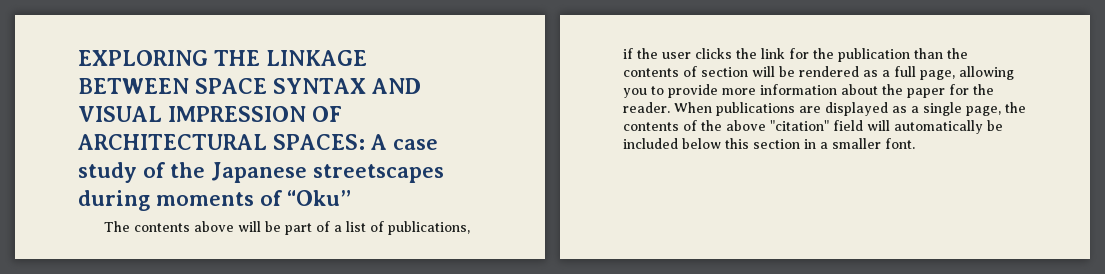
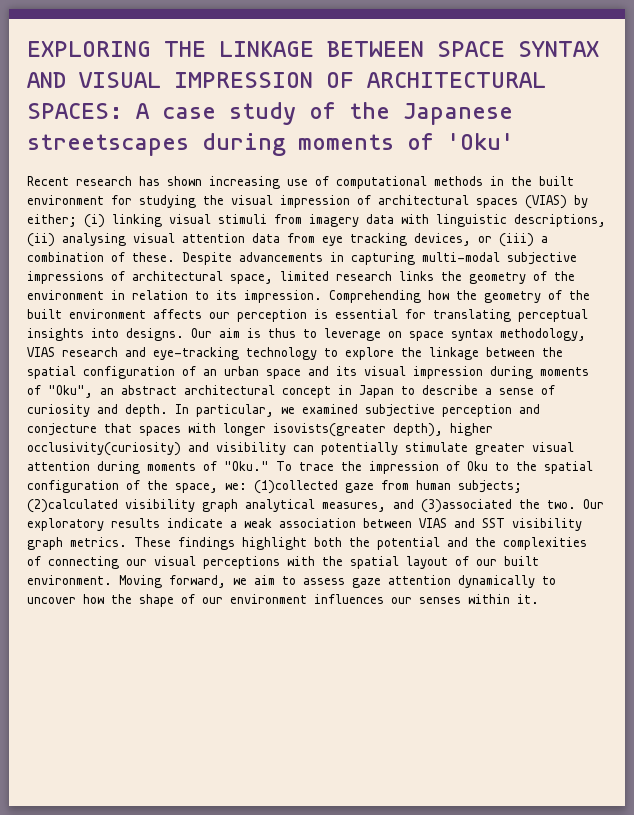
- EXPLORING THE LINKAGE BETWEEN SPACE SYNTAX AND VISUAL IMPRESSION OF ARCHITECTURAL SPACES: A case study of the Japanese streetscapes during moments of “Oku”
- The contents above will be part of a list of publications, if the user clicks the link for the publication than the contents of section will be rendered as a full page, allowing you to provide more information about the paper for the reader. When publications are displayed as a single page, the contents of the above "citation" field will automatically be included below this section in a smaller font.
+ EXPLORING THE LINKAGE BETWEEN SPACE SYNTAX AND VISUAL IMPRESSION OF ARCHITECTURAL SPACES: A case study of the Japanese streetscapes during moments of 'Oku'
+ Recent research has shown increasing use of computational methods in the built environment for studying the visual impression of architectural spaces (VIAS) by either; (i) linking visual stimuli from imagery data with linguistic descriptions, (ii) analysing visual attention data from eye tracking devices, or (iii) a combination of these. Despite advancements in capturing multi-modal subjective impressions of architectural space, limited research links the geometry of the environment in relation to its impression. Comprehending how the geometry of the built environment affects our perception is essential for translating perceptual insights into designs. Our aim is thus to leverage on space syntax methodology, VIAS research and eye-tracking technology to explore the linkage between the spatial configuration of an urban space and its visual impression during moments of "Oku", an abstract architectural concept in Japan to describe a sense of curiosity and depth. In particular, we examined subjective perception and conjecture that spaces with longer isovists(greater depth), higher occlusivity(curiosity) and visibility can potentially stimulate greater visual attention during moments of "Oku." To trace the impression of Oku to the spatial configuration of the space, we: (1)collected gaze from human subjects; (2)calculated visibility graph analytical measures, and (3)associated the two. Our exploratory results indicate a weak association between VIAS and SST visibility graph metrics. These findings highlight both the potential and the complexities of connecting our visual perceptions with the spatial layout of our built environment. Moving forward, we aim to assess gaze attention dynamically to uncover how the shape of our environment influences our senses within it.

